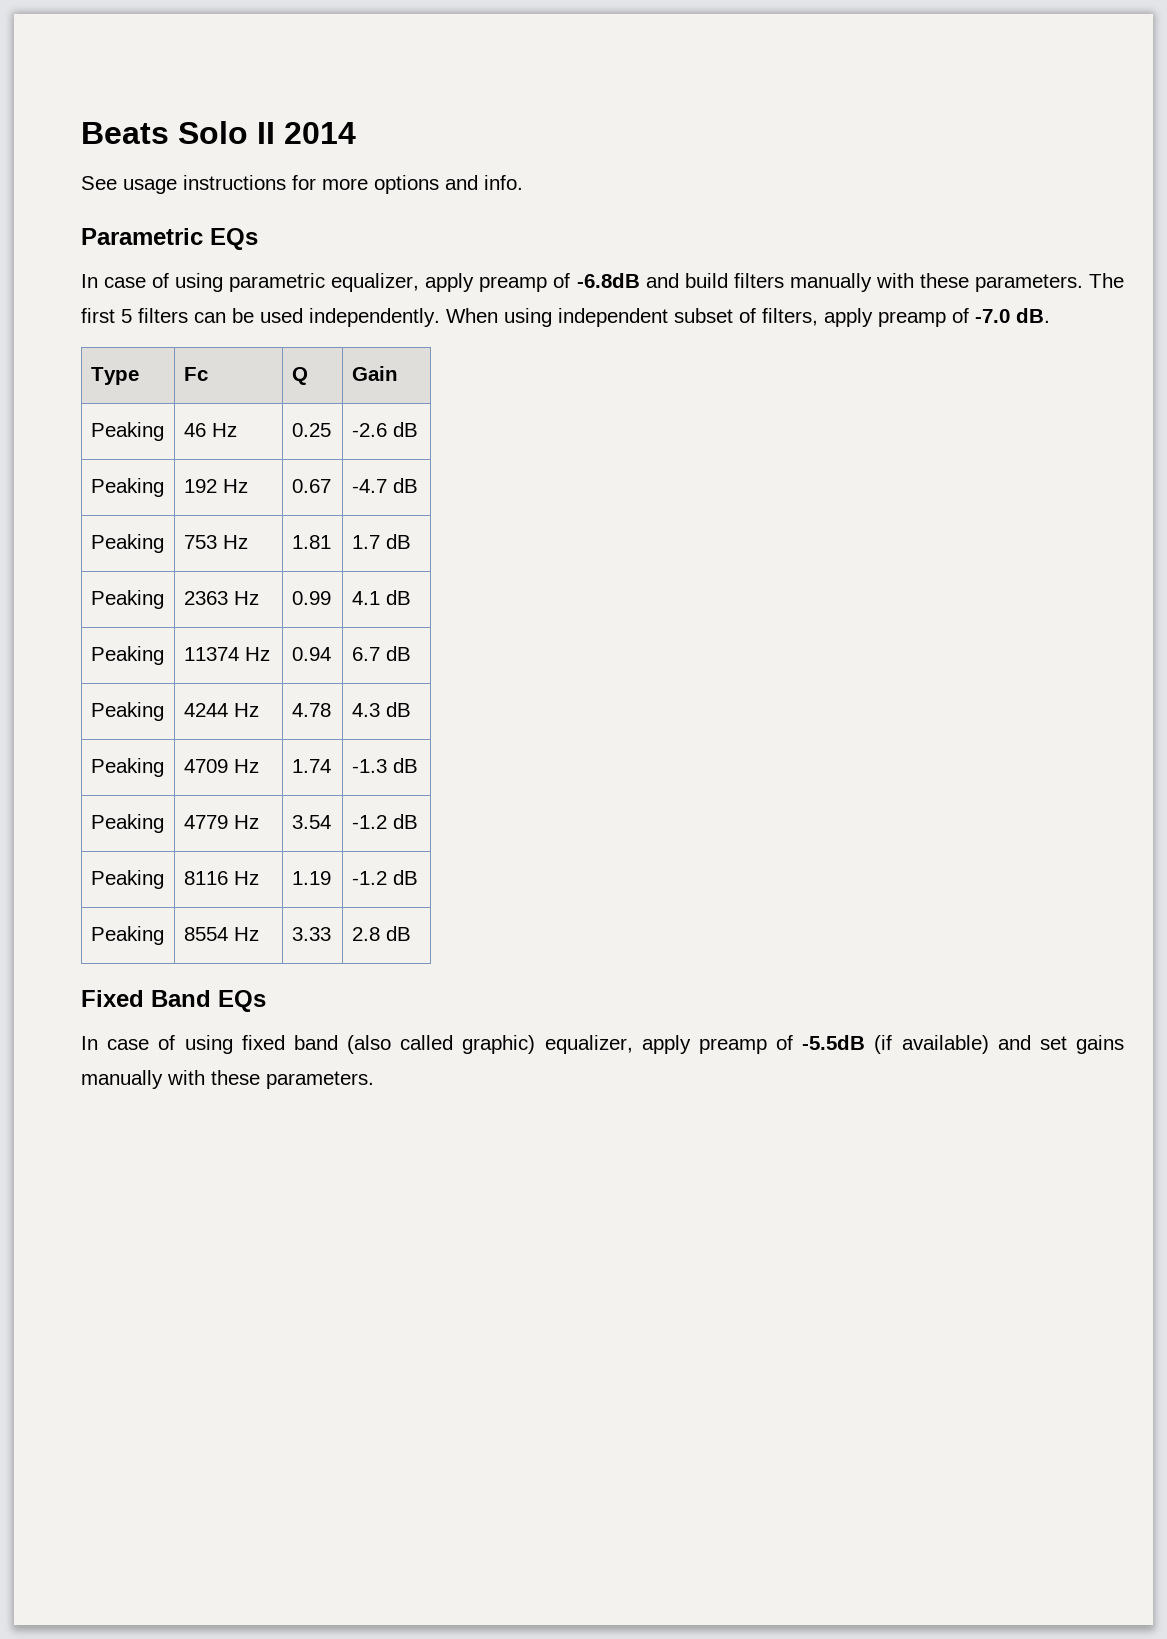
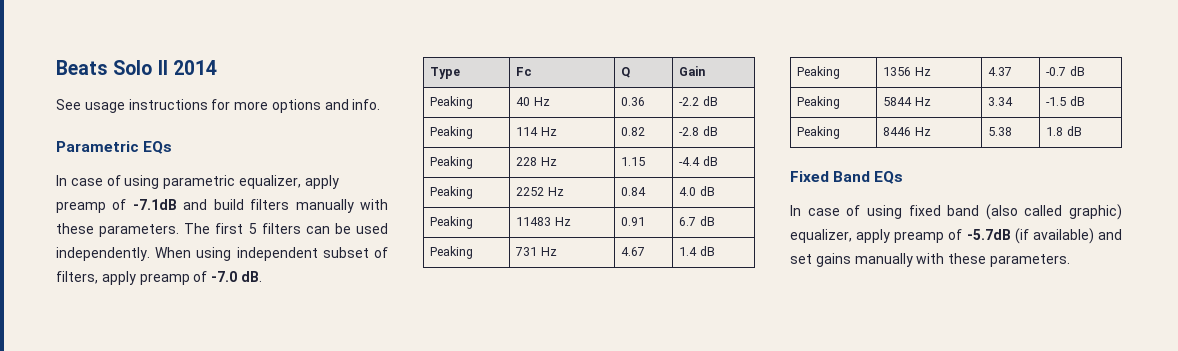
- In case of using parametric equalizer, apply preamp of -6.8dB and build filters manually with these parameters.
+ In case of using parametric equalizer, apply preamp of -7.1dB and build filters manually with these parameters.
- Peaking | 46 Hz | 0.25 | -2.6 dB
- Peaking | 192 Hz | 0.67 | -4.7 dB
- Peaking | 753 Hz | 1.81 | 1.7 dB
- Peaking | 2363 Hz | 0.99 | 4.1 dB
- Peaking | 11374 Hz | 0.94 | 6.7 dB
+ Peaking | 40 Hz | 0.36 | -2.2 dB
+ Peaking | 114 Hz | 0.82 | -2.8 dB
+ Peaking | 228 Hz | 1.15 | -4.4 dB
+ Peaking | 2252 Hz | 0.84 | 4.0 dB
+ Peaking | 11483 Hz | 0.91 | 6.7 dB
- Peaking | 4244 Hz | 4.78 | 4.3 dB
- Peaking | 4709 Hz | 1.74 | -1.3 dB
- Peaking | 4779 Hz | 3.54 | -1.2 dB
- Peaking | 8116 Hz | 1.19 | -1.2 dB
- Peaking | 8554 Hz | 3.33 | 2.8 dB
+ Peaking | 731 Hz | 4.67 | 1.4 dB
+ Peaking | 1356 Hz | 4.37 | -0.7 dB
+ Peaking | 5844 Hz | 3.34 | -1.5 dB
+ Peaking | 8446 Hz | 5.38 | 1.8 dB
- In case of using fixed band (also called graphic) equalizer, apply preamp of -5.5dB (if available) and set gains manually with these parameters.
+ In case of using fixed band (also called graphic) equalizer, apply preamp of -5.7dB (if available) and set gains manually with these parameters.

